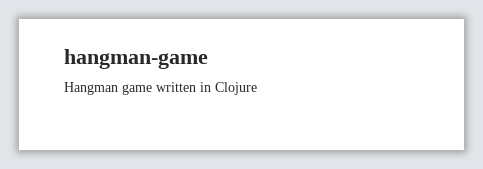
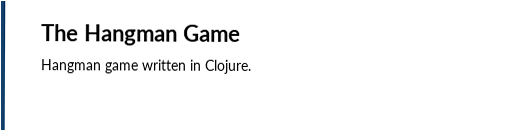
- hangman-game
+ The Hangman Game
- Hangman game written in Clojure
+ Hangman game written in Clojure.

